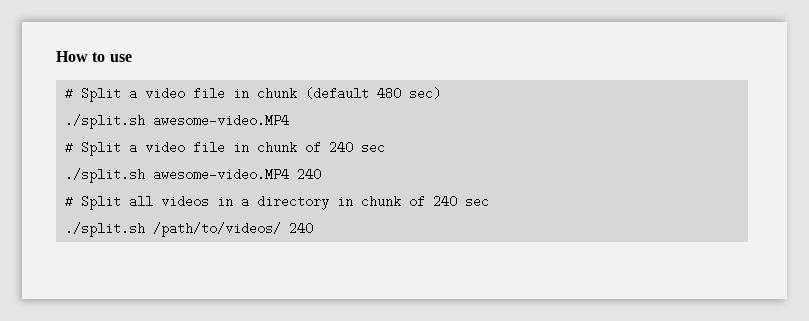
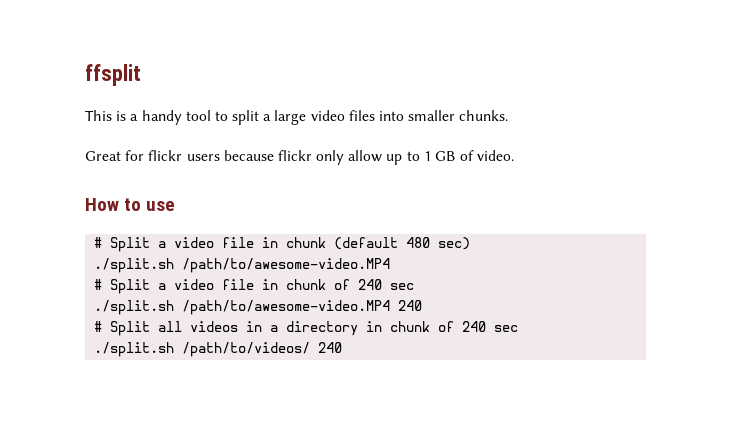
+ ffsplit
+ This is a handy tool to split a large video files into smaller chunks.
+ Great for flickr users because flickr only allow up to 1 GB of video.
  # Split a video file in chunk (default 480 sec)
- ./split.sh awesome-video.MP4
+ ./split.sh /path/to/awesome-video.MP4
- ./split.sh awesome-video.MP4 240
+ ./split.sh /path/to/awesome-video.MP4 240

